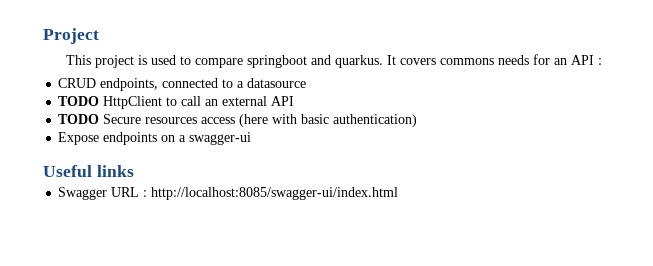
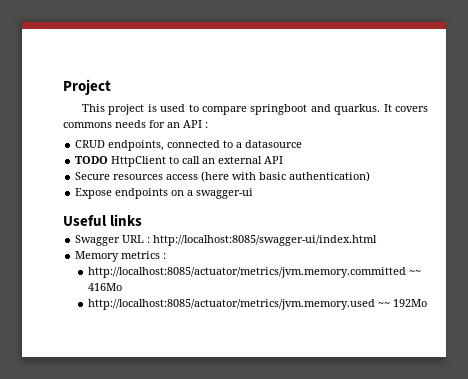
- TODO Secure resources access (here with basic authentication)
+ Secure resources access (here with basic authentication)
+ Memory metrics :
+ http://localhost:8085/actuator/metrics/jvm.memory.committed ~~ 416Mo
+ http://localhost:8085/actuator/metrics/jvm.memory.used ~~ 192Mo

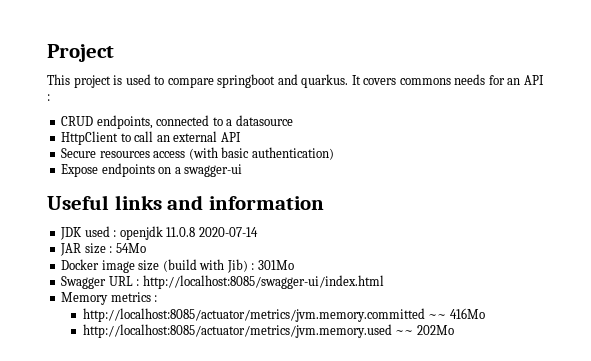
- TODO HttpClient to call an external API
+ HttpClient to call an external API
- Secure resources access (here with basic authentication)
+ Secure resources access (with basic authentication)
- Useful links
+ Useful links and information
+ JDK used : openjdk 11.0.8 2020-07-14
+ JAR size : 54Mo
+ Docker image size (build with Jib) : 301Mo
- http://localhost:8085/actuator/metrics/jvm.memory.used ~~ 192Mo
+ http://localhost:8085/actuator/metrics/jvm.memory.used ~~ 202Mo

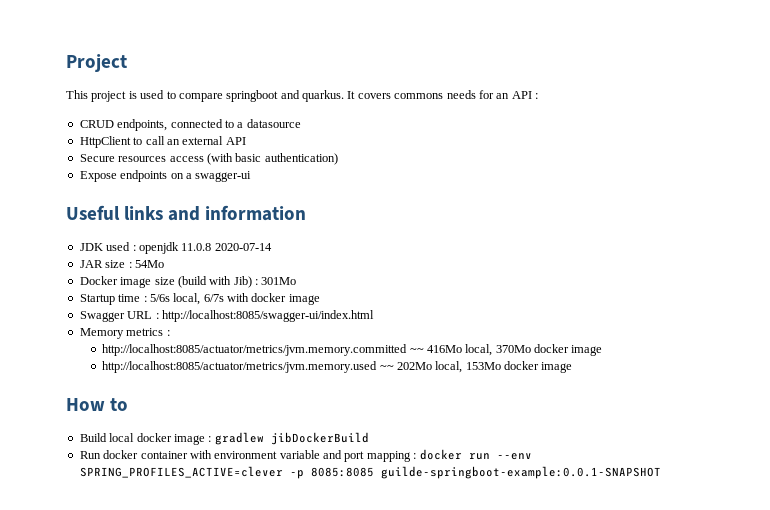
+ Startup time : 5/6s local, 6/7s with docker image
- http://localhost:8085/actuator/metrics/jvm.memory.committed ~~ 416Mo
+ http://localhost:8085/actuator/metrics/jvm.memory.committed ~~ 416Mo local, 370Mo docker image
- http://localhost:8085/actuator/metrics/jvm.memory.used ~~ 202Mo
+ http://localhost:8085/actuator/metrics/jvm.memory.used ~~ 202Mo local, 153Mo docker image
+ How to
+ Build local docker image : gradlew jibDockerBuild
+ Run docker container with environment variable and port mapping : docker run --env SPRING_PROFILES_ACTIVE=clever -p 8085:8085 guilde-springboot-example:0.0.1-SNAPSHOT

